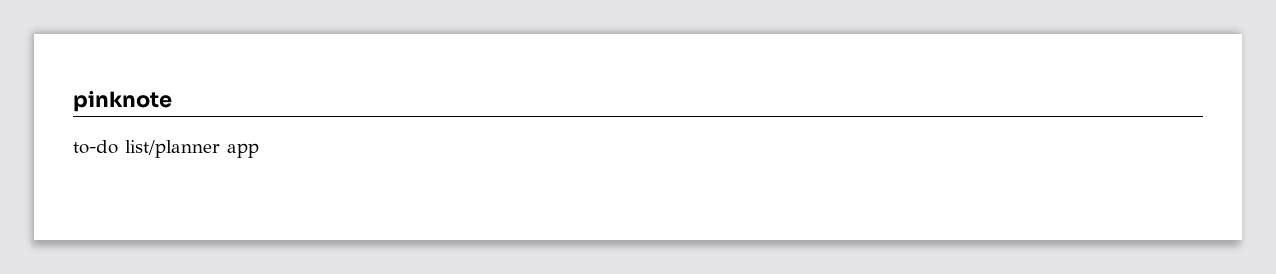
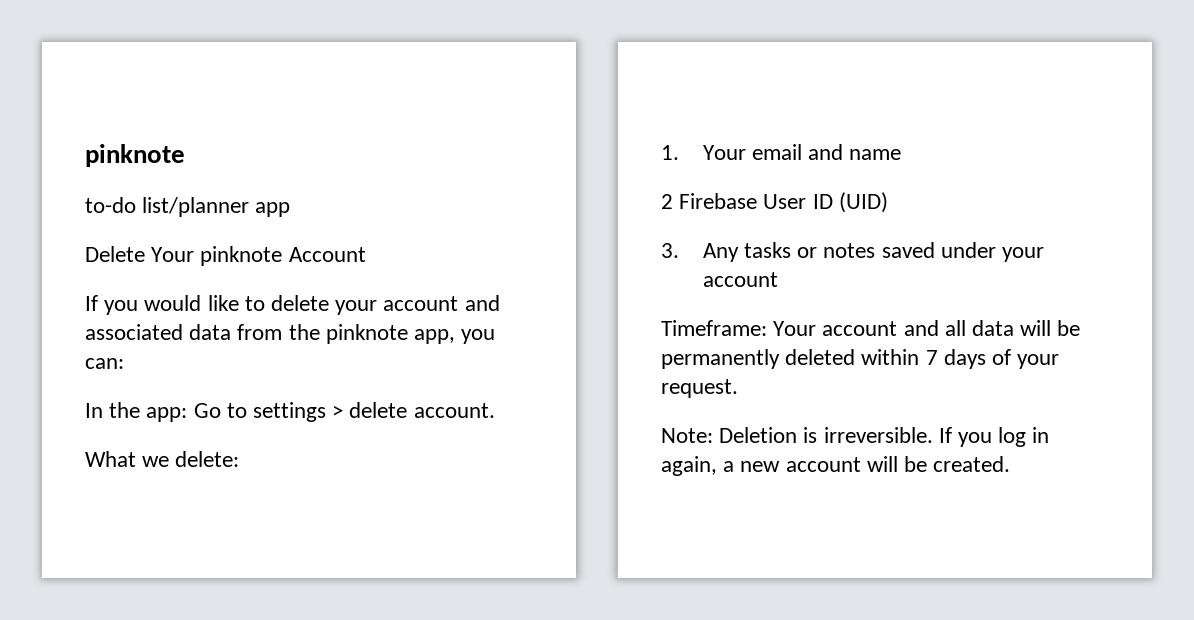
+ Delete Your pinknote Account
+ If you would like to delete your account and associated data from the pinknote app, you can:
+ In the app: Go to settings > delete account.
+ What we delete:
+ 1. Your email and name
+ 2 Firebase User ID (UID)
+ 3. Any tasks or notes saved under your account
+ Timeframe: Your account and all data will be permanently deleted within 7 days of your request.
+ Note: Deletion is irreversible. If you log in again, a new account will be created.

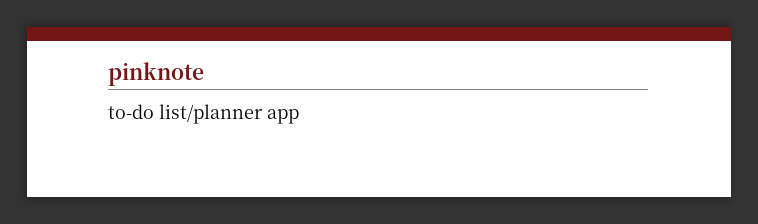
- Delete Your pinknote Account
- If you would like to delete your account and associated data from the pinknote app, you can:
- In the app: Go to settings > delete account.
- What we delete:
- 1. Your email and name
- 2 Firebase User ID (UID)
- 3. Any tasks or notes saved under your account
- Timeframe: Your account and all data will be permanently deleted within 7 days of your request.
- Note: Deletion is irreversible. If you log in again, a new account will be created.

